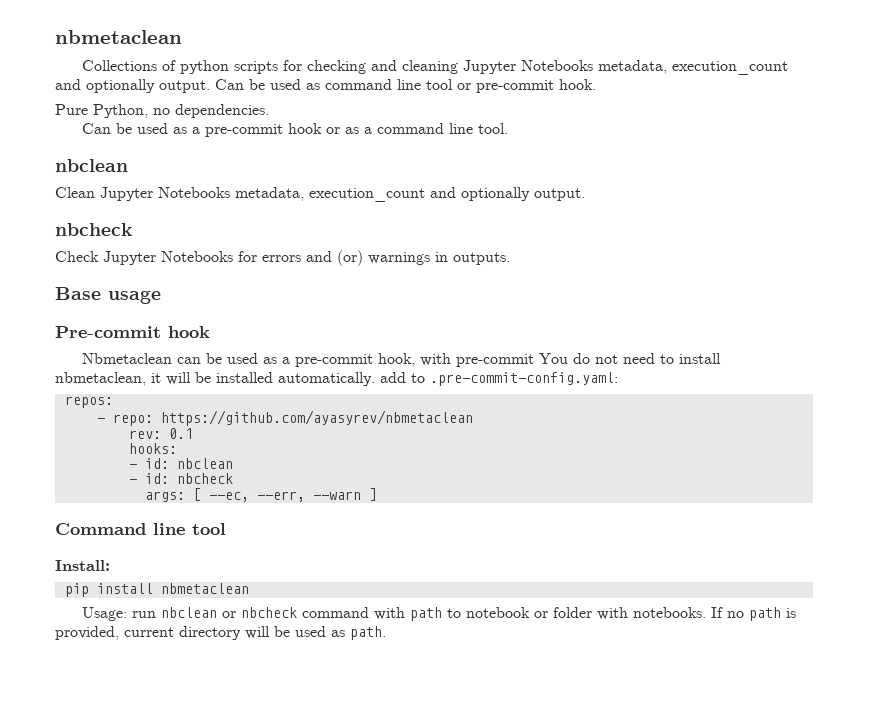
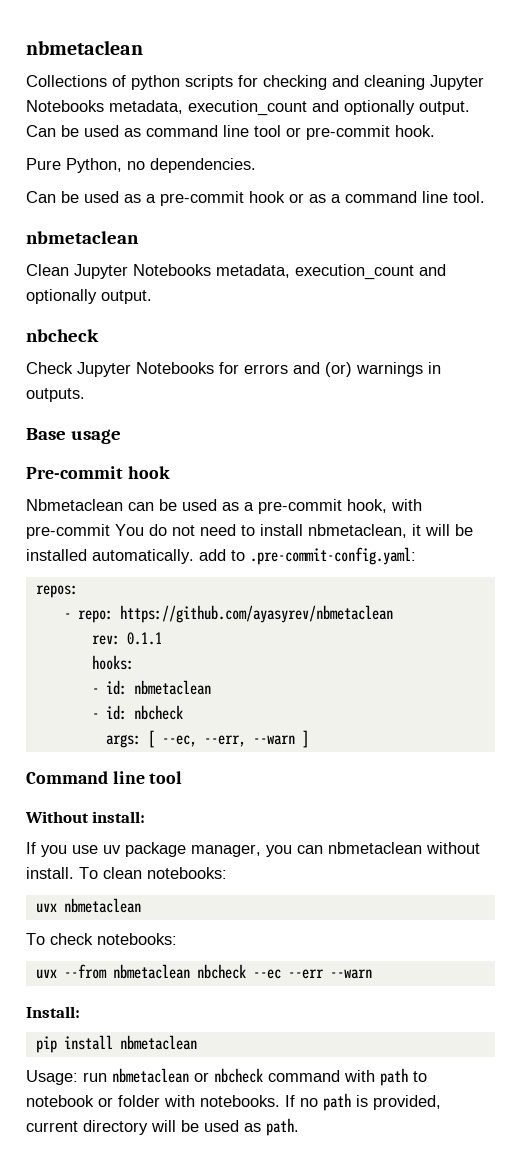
  Can be used as a pre-commit hook or as a command line tool.
- nbclean
+ nbmetaclean
- rev: 0.1
+ rev: 0.1.1
- - id: nbclean
+ - id: nbmetaclean
+ Without install:
+ If you use uv package manager, you can nbmetaclean without install. To clean notebooks:
+ uvx nbmetaclean
+ To check notebooks:
+ uvx --from nbmetaclean nbcheck --ec --err --warn
- Usage: run nbclean or nbcheck command with path to notebook or folder with notebooks.
+ Usage: run nbmetaclean or nbcheck command with path to notebook or folder with notebooks.

